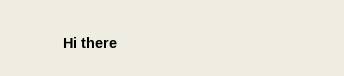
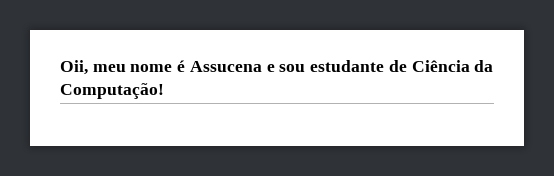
- Hi there
+ Oii, meu nome é Assucena e sou estudante de Ciência da Computação!

